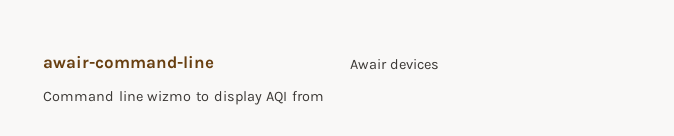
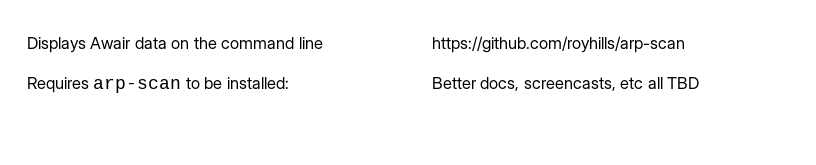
- awair-command-line
- Command line wizmo to display AQI from Awair devices
+ Displays Awair data on the command line
+ Requires arp-scan to be installed: https://github.com/royhills/arp-scan
+ Better docs, screencasts, etc all TBD

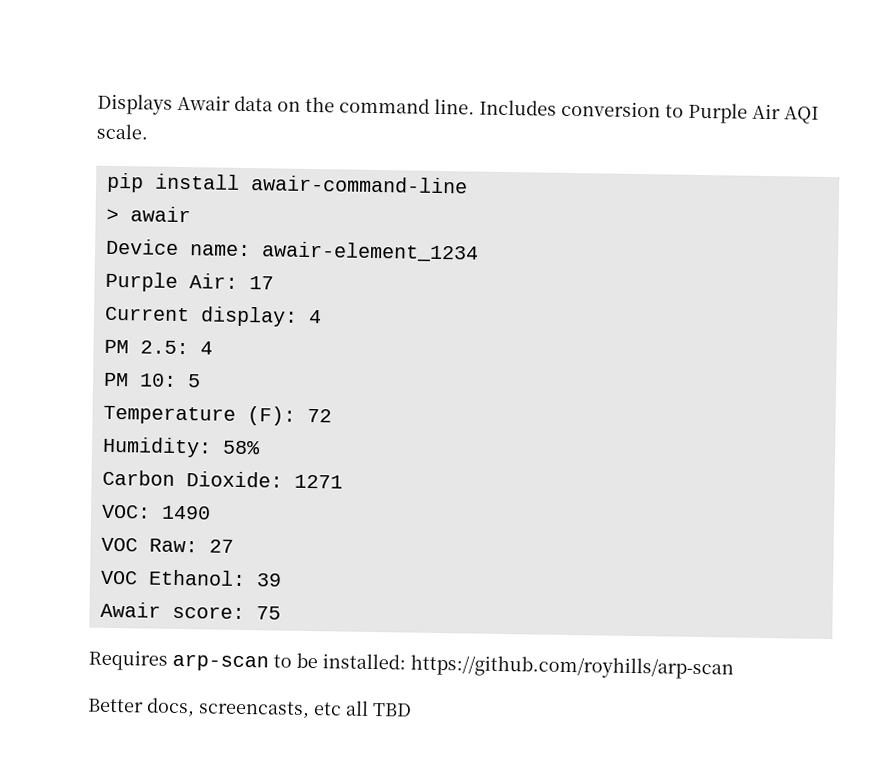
- Displays Awair data on the command line
+ Displays Awair data on the command line. Includes conversion to Purple Air AQI scale.
+ pip install awair-command-line
+ > awair
+ Device name: awair-element_1234
+ Purple Air: 17
+ Current display: 4
+ PM 2.5: 4
+ PM 10: 5
+ Temperature (F): 72
+ Humidity: 58%
+ Carbon Dioxide: 1271
+ VOC: 1490
+ VOC Raw: 27
+ VOC Ethanol: 39
+ Awair score: 75

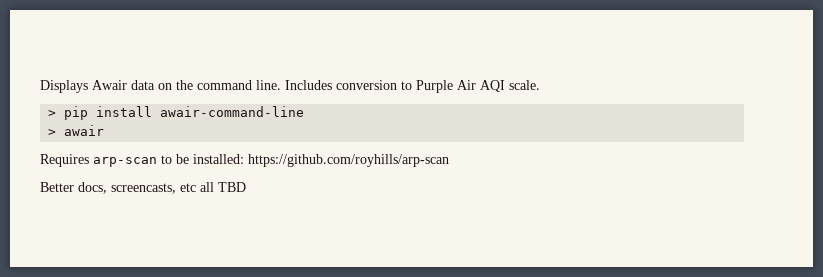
- pip install awair-command-line
+ > pip install awair-command-line
- Device name: awair-element_1234
- Purple Air: 17
- Current display: 4
- PM 2.5: 4
- PM 10: 5
- Temperature (F): 72
- Humidity: 58%
- Carbon Dioxide: 1271
- VOC: 1490
- VOC Raw: 27
- VOC Ethanol: 39
- Awair score: 75

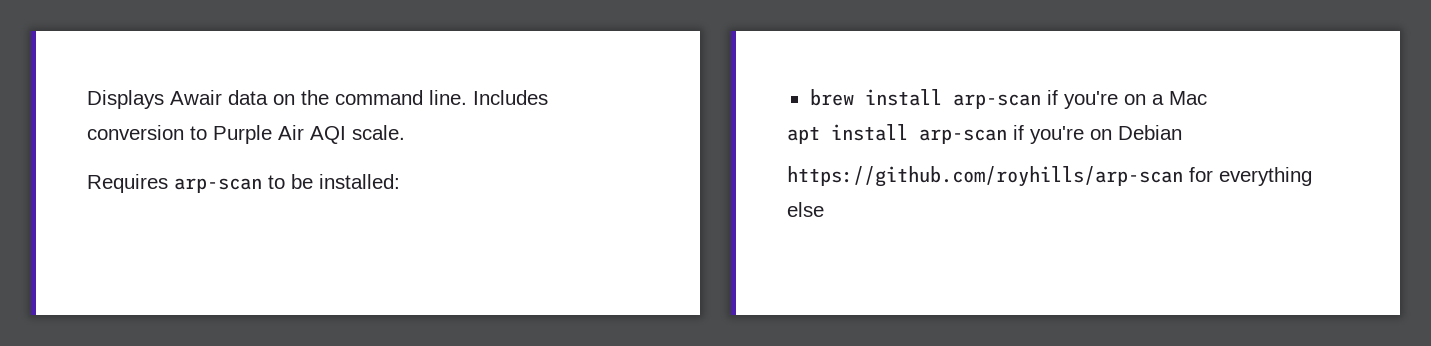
- > pip install awair-command-line
- > awair
- Requires arp-scan to be installed: https://github.com/royhills/arp-scan
- Better docs, screencasts, etc all TBD
+ Requires arp-scan to be installed:
+ brew install arp-scan if you're on a Mac
+ apt install arp-scan if you're on Debian
+ https://github.com/royhills/arp-scan for everything else

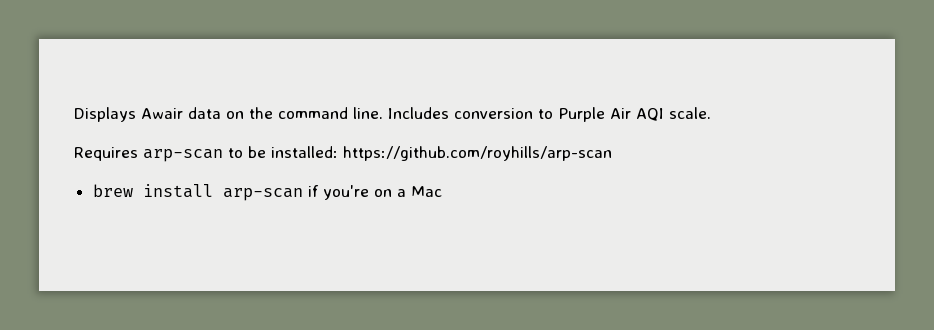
- Requires arp-scan to be installed:
+ Requires arp-scan to be installed: https://github.com/royhills/arp-scan
- apt install arp-scan if you're on Debian
- https://github.com/royhills/arp-scan for everything else

